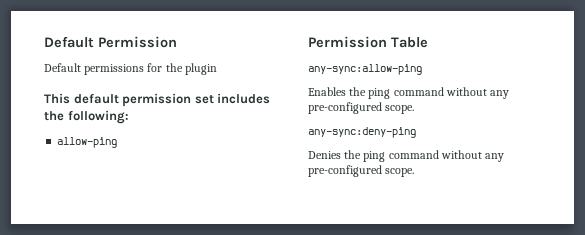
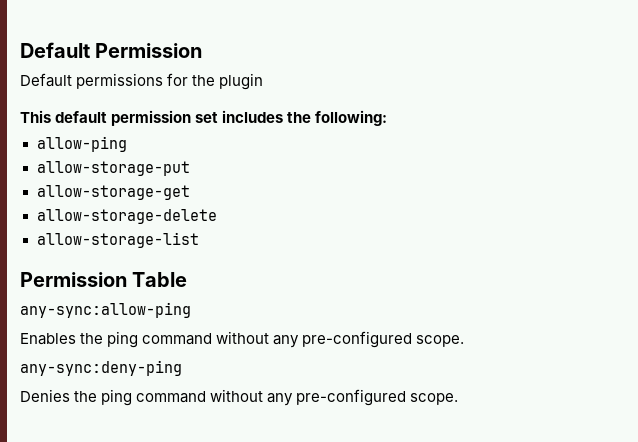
+ allow-storage-put
+ allow-storage-get
+ allow-storage-delete
+ allow-storage-list

